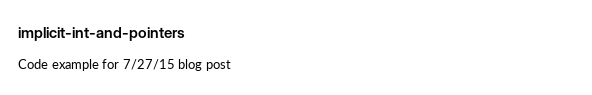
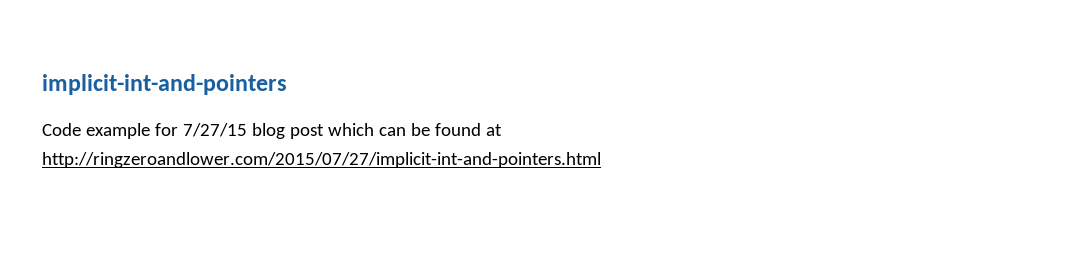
- Code example for 7/27/15 blog post
+ Code example for 7/27/15 blog post which can be found at http://ringzeroandlower.com/2015/07/27/implicit-int-and-pointers.html

